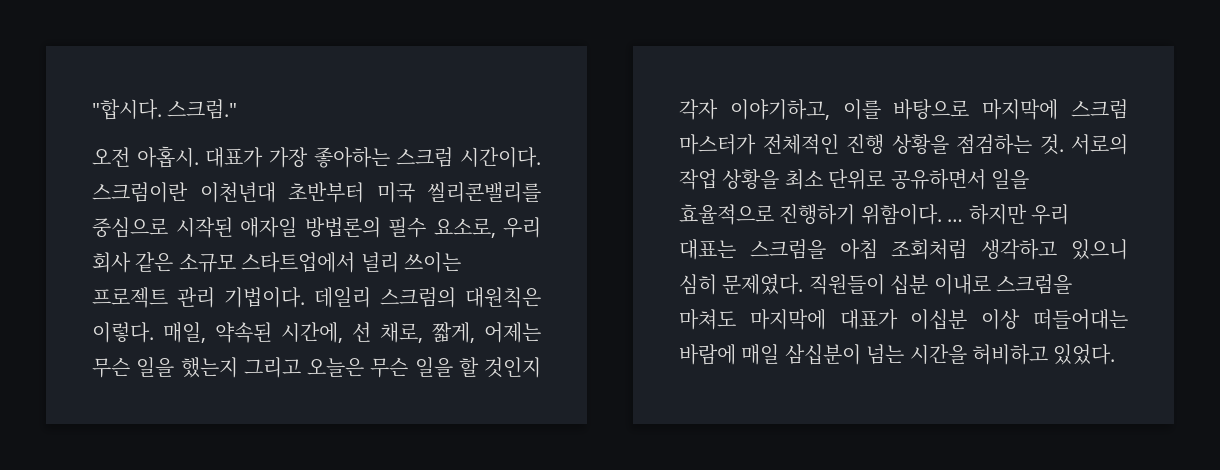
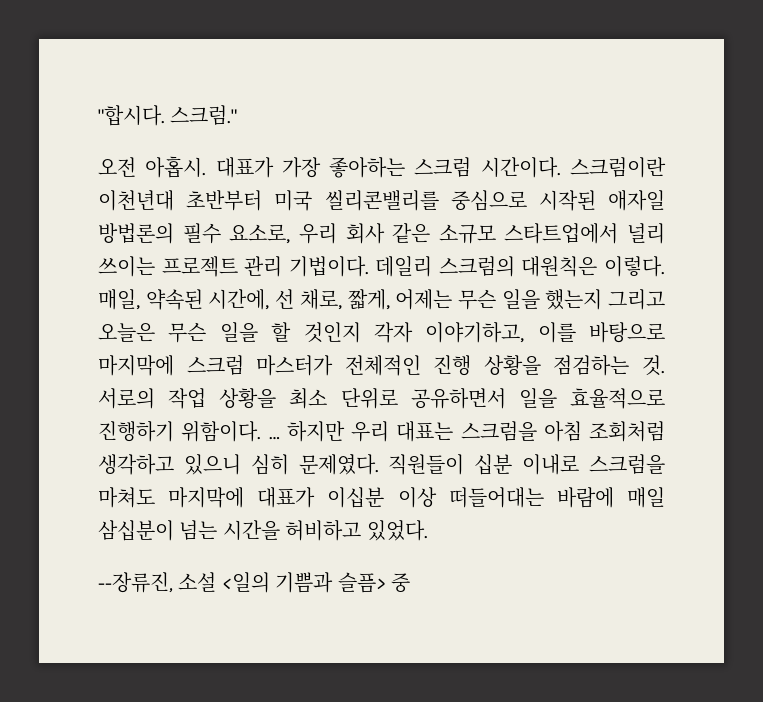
+ --장류진, 소설 <일의 기쁨과 슬픔> 중

